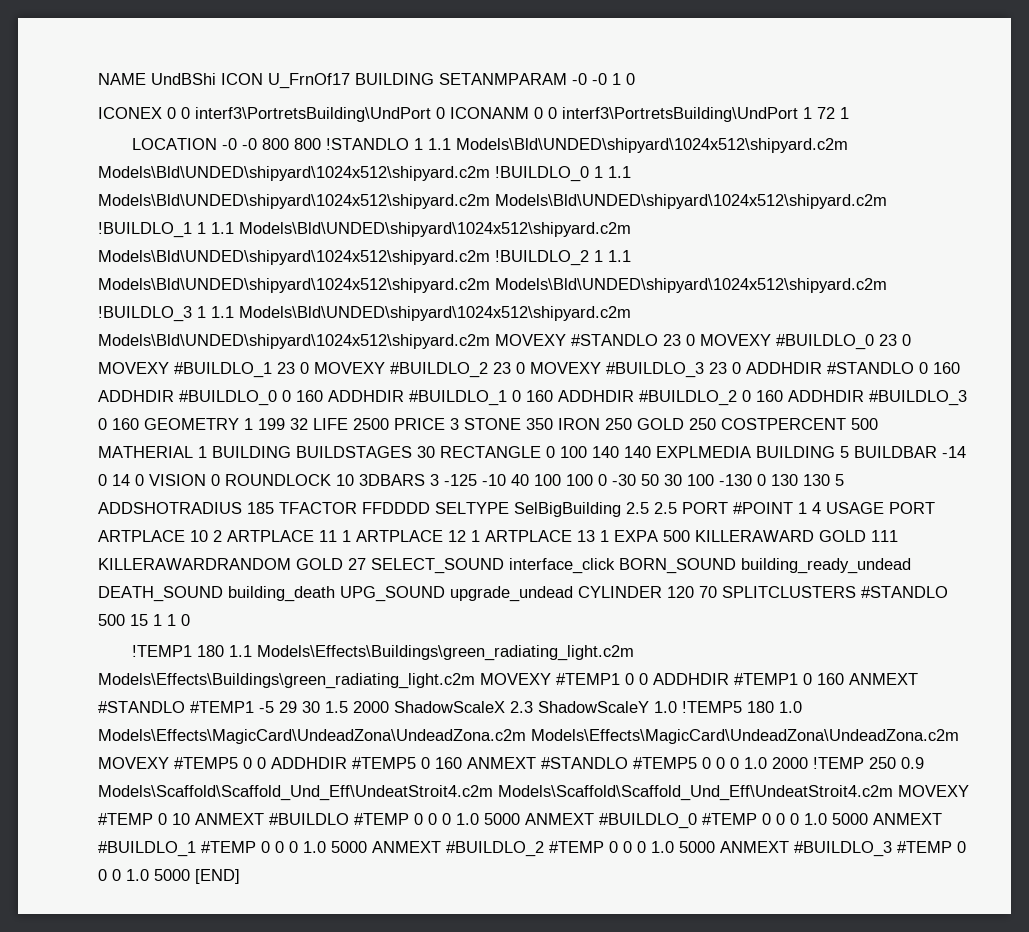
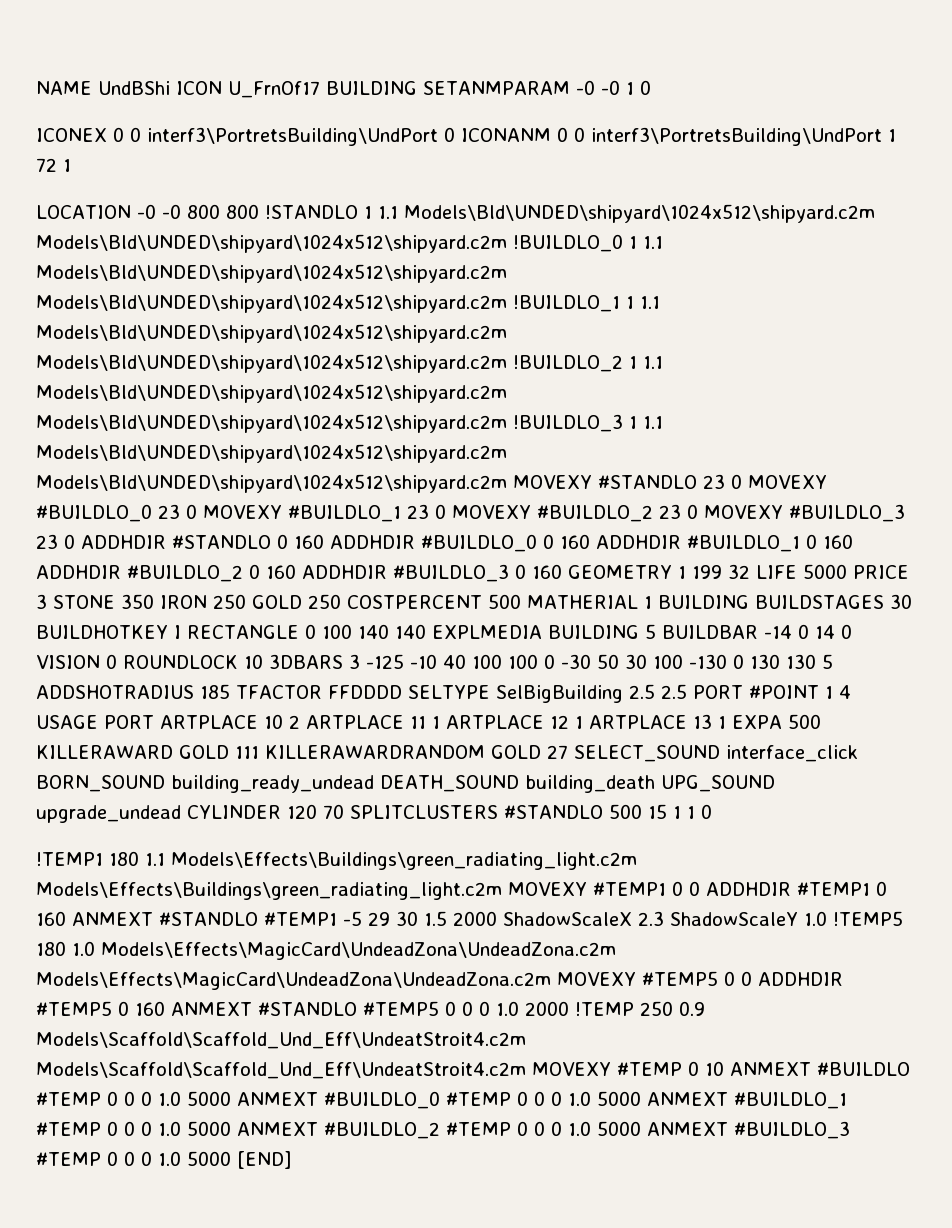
- LOCATION -0 -0 800 800 !STANDLO 1 1.1 Models\Bld\UNDED\shipyard\1024x512\shipyard.c2m Models\Bld\UNDED\shipyard\1024x512\shipyard.c2m !BUILDLO_0 1 1.1 Models\Bld\UNDED\shipyard\1024x512\shipyard.c2m Models\Bld\UNDED\shipyard\1024x512\shipyard.c2m !BUILDLO_1 1 1.1 Models\Bld\UNDED\shipyard\1024x512\shipyard.c2m Models\Bld\UNDED\shipyard\1024x512\shipyard.c2m !BUILDLO_2 1 1.1 Models\Bld\UNDED\shipyard\1024x512\shipyard.c2m Models\Bld\UNDED\shipyard\1024x512\shipyard.c2m !BUILDLO_3 1 1.1 Models\Bld\UNDED\shipyard\1024x512\shipyard.c2m Models\Bld\UNDED\shipyard\1024x512\shipyard.c2m MOVEXY #STANDLO 23 0 MOVEXY #BUILDLO_0 23 0 MOVEXY #BUILDLO_1 23 0 MOVEXY #BUILDLO_2 23 0 MOVEXY #BUILDLO_3 23 0 ADDHDIR #STANDLO 0 160 ADDHDIR #BUILDLO_0 0 160 ADDHDIR #BUILDLO_1 0 160 ADDHDIR #BUILDLO_2 0 160 ADDHDIR #BUILDLO_3 0 160 GEOMETRY 1 199 32 LIFE 2500 PRICE 3 STONE 350 IRON 250 GOLD 250 COSTPERCENT 500 MATHERIAL 1 BUILDING BUILDSTAGES 30 RECTANGLE 0 100 140 140 EXPLMEDIA BUILDING 5 BUILDBAR -14 0 14 0 VISION 0 ROUNDLOCK 10 3DBARS 3 -125 -10 40 100 100 0 -30 50 30 100 -130 0 130 130 5 ADDSHOTRADIUS 185 TFACTOR FFDDDD SELTYPE SelBigBuilding 2.5 2.5 PORT #POINT 1 4 USAGE PORT ARTPLACE 10 2 ARTPLACE 11 1 ARTPLACE 12 1 ARTPLACE 13 1 EXPA 500 KILLERAWARD GOLD 111 KILLERAWARDRANDOM GOLD 27 SELECT_SOUND interface_click BORN_SOUND building_ready_undead DEATH_SOUND building_death UPG_SOUND upgrade_undead CYLINDER 120 70 SPLITCLUSTERS #STANDLO 500 15 1 1 0
+ LOCATION -0 -0 800 800 !STANDLO 1 1.1 Models\Bld\UNDED\shipyard\1024x512\shipyard.c2m Models\Bld\UNDED\shipyard\1024x512\shipyard.c2m !BUILDLO_0 1 1.1 Models\Bld\UNDED\shipyard\1024x512\shipyard.c2m Models\Bld\UNDED\shipyard\1024x512\shipyard.c2m !BUILDLO_1 1 1.1 Models\Bld\UNDED\shipyard\1024x512\shipyard.c2m Models\Bld\UNDED\shipyard\1024x512\shipyard.c2m !BUILDLO_2 1 1.1 Models\Bld\UNDED\shipyard\1024x512\shipyard.c2m Models\Bld\UNDED\shipyard\1024x512\shipyard.c2m !BUILDLO_3 1 1.1 Models\Bld\UNDED\shipyard\1024x512\shipyard.c2m Models\Bld\UNDED\shipyard\1024x512\shipyard.c2m MOVEXY #STANDLO 23 0 MOVEXY #BUILDLO_0 23 0 MOVEXY #BUILDLO_1 23 0 MOVEXY #BUILDLO_2 23 0 MOVEXY #BUILDLO_3 23 0 ADDHDIR #STANDLO 0 160 ADDHDIR #BUILDLO_0 0 160 ADDHDIR #BUILDLO_1 0 160 ADDHDIR #BUILDLO_2 0 160 ADDHDIR #BUILDLO_3 0 160 GEOMETRY 1 199 32 LIFE 5000 PRICE 3 STONE 350 IRON 250 GOLD 250 COSTPERCENT 500 MATHERIAL 1 BUILDING BUILDSTAGES 30 BUILDHOTKEY I RECTANGLE 0 100 140 140 EXPLMEDIA BUILDING 5 BUILDBAR -14 0 14 0 VISION 0 ROUNDLOCK 10 3DBARS 3 -125 -10 40 100 100 0 -30 50 30 100 -130 0 130 130 5 ADDSHOTRADIUS 185 TFACTOR FFDDDD SELTYPE SelBigBuilding 2.5 2.5 PORT #POINT 1 4 USAGE PORT ARTPLACE 10 2 ARTPLACE 11 1 ARTPLACE 12 1 ARTPLACE 13 1 EXPA 500 KILLERAWARD GOLD 111 KILLERAWARDRANDOM GOLD 27 SELECT_SOUND interface_click BORN_SOUND building_ready_undead DEATH_SOUND building_death UPG_SOUND upgrade_undead CYLINDER 120 70 SPLITCLUSTERS #STANDLO 500 15 1 1 0

